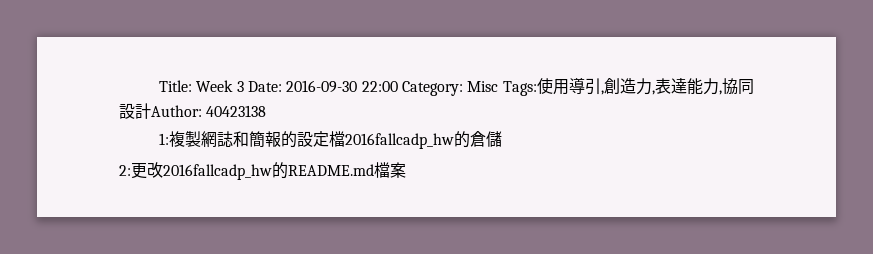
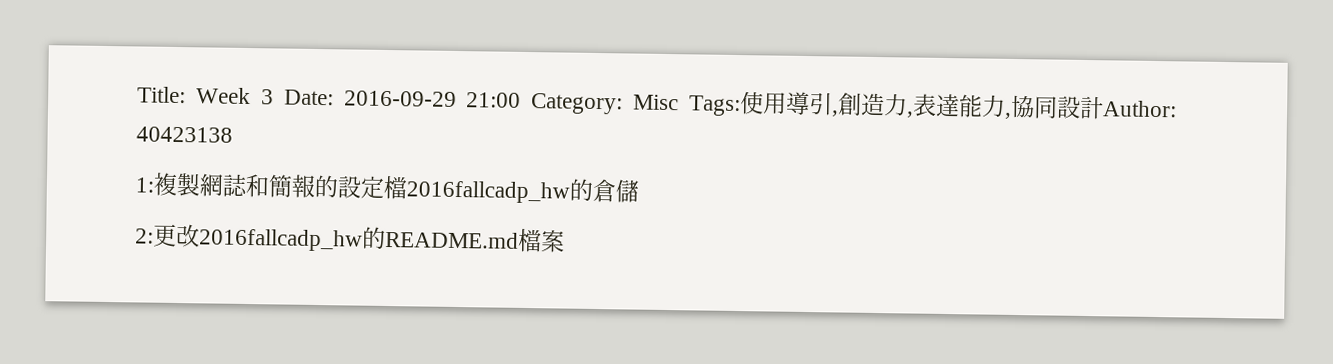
- Title: Week 3 Date: 2016-09-30 22:00 Category: Misc Tags:使用導引,創造力,表達能力,協同設計Author: 40423138
+ Title: Week 3 Date: 2016-09-29 21:00 Category: Misc Tags:使用導引,創造力,表達能力,協同設計Author: 40423138

